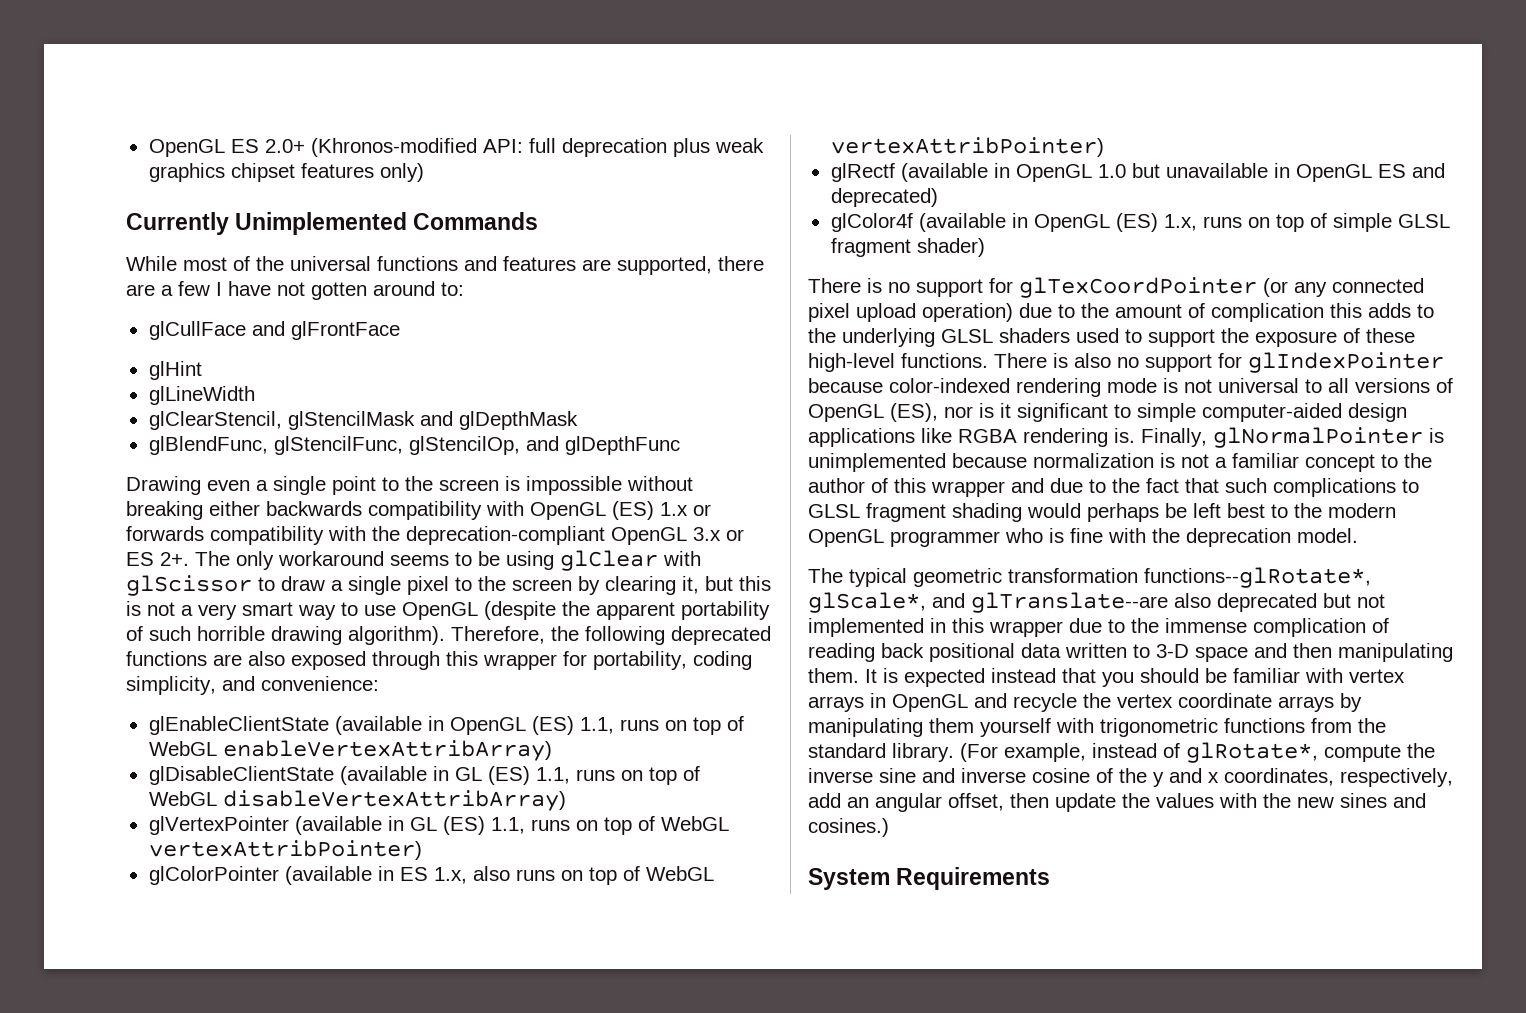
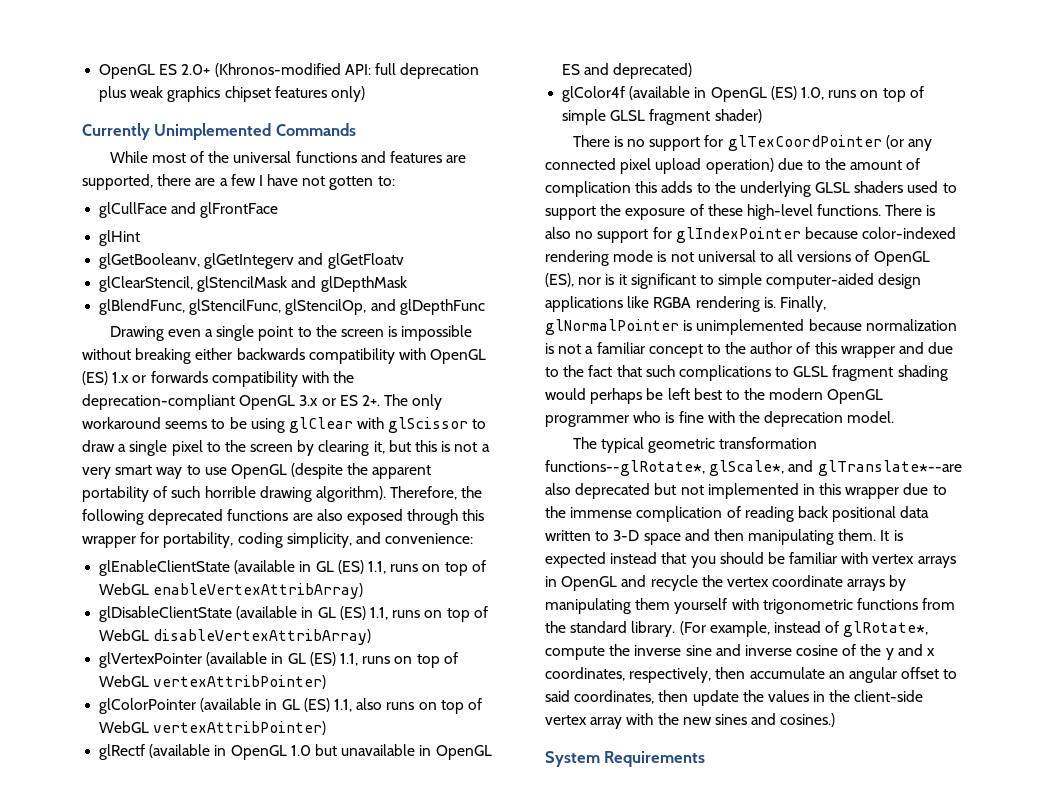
- While most of the universal functions and features are supported, there are a few I have not gotten around to:
+ While most of the universal functions and features are supported, there are a few I have not gotten to:
- glLineWidth
+ glGetBooleanv, glGetIntegerv and glGetFloatv
- glEnableClientState (available in OpenGL (ES) 1.1, runs on top of WebGL enableVertexAttribArray)
+ glEnableClientState (available in GL (ES) 1.1, runs on top of WebGL enableVertexAttribArray)
- glColorPointer (available in ES 1.x, also runs on top of WebGL vertexAttribPointer)
+ glColorPointer (available in GL (ES) 1.1, also runs on top of WebGL vertexAttribPointer)
- glColor4f (available in OpenGL (ES) 1.x, runs on top of simple GLSL fragment shader)
+ glColor4f (available in OpenGL (ES) 1.0, runs on top of simple GLSL fragment shader)
- The typical geometric transformation functions--glRotate*, glScale*, and glTranslate--are also deprecated but not implemented in this wrapper due to the immense complication of reading back positional data written to 3-D space and then manipulating them.
+ The typical geometric transformation functions--glRotate*, glScale*, and glTranslate*--are also deprecated but not implemented in this wrapper due to the immense complication of reading back positional data written to 3-D space and then manipulating them.
- (For example, instead of glRotate*, compute the inverse sine and inverse cosine of the y and x coordinates, respectively, add an angular offset, then update the values with the new sines and cosines.)
+ (For example, instead of glRotate*, compute the inverse sine and inverse cosine of the y and x coordinates, respectively, then accumulate an angular offset to said coordinates, then update the values in the client-side vertex array with the new sines and cosines.)

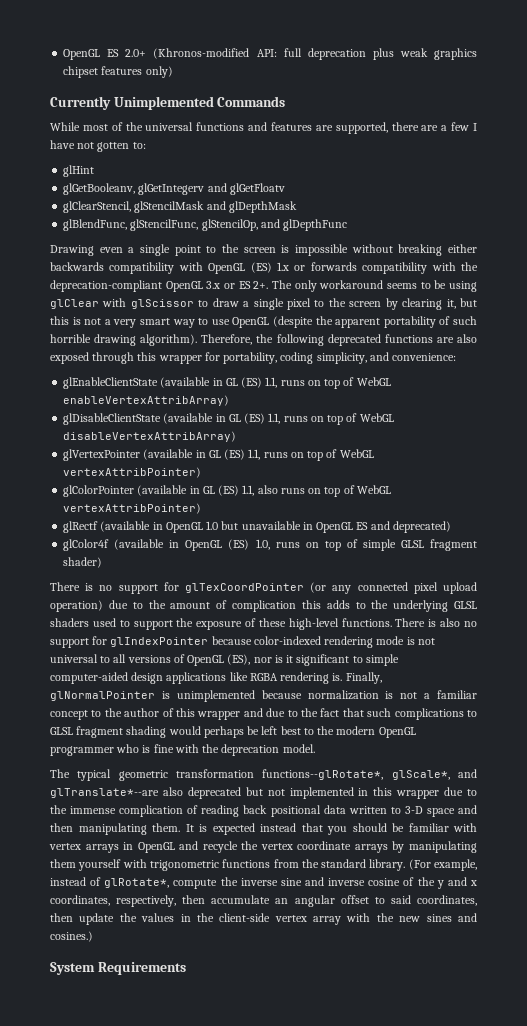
- glCullFace and glFrontFace

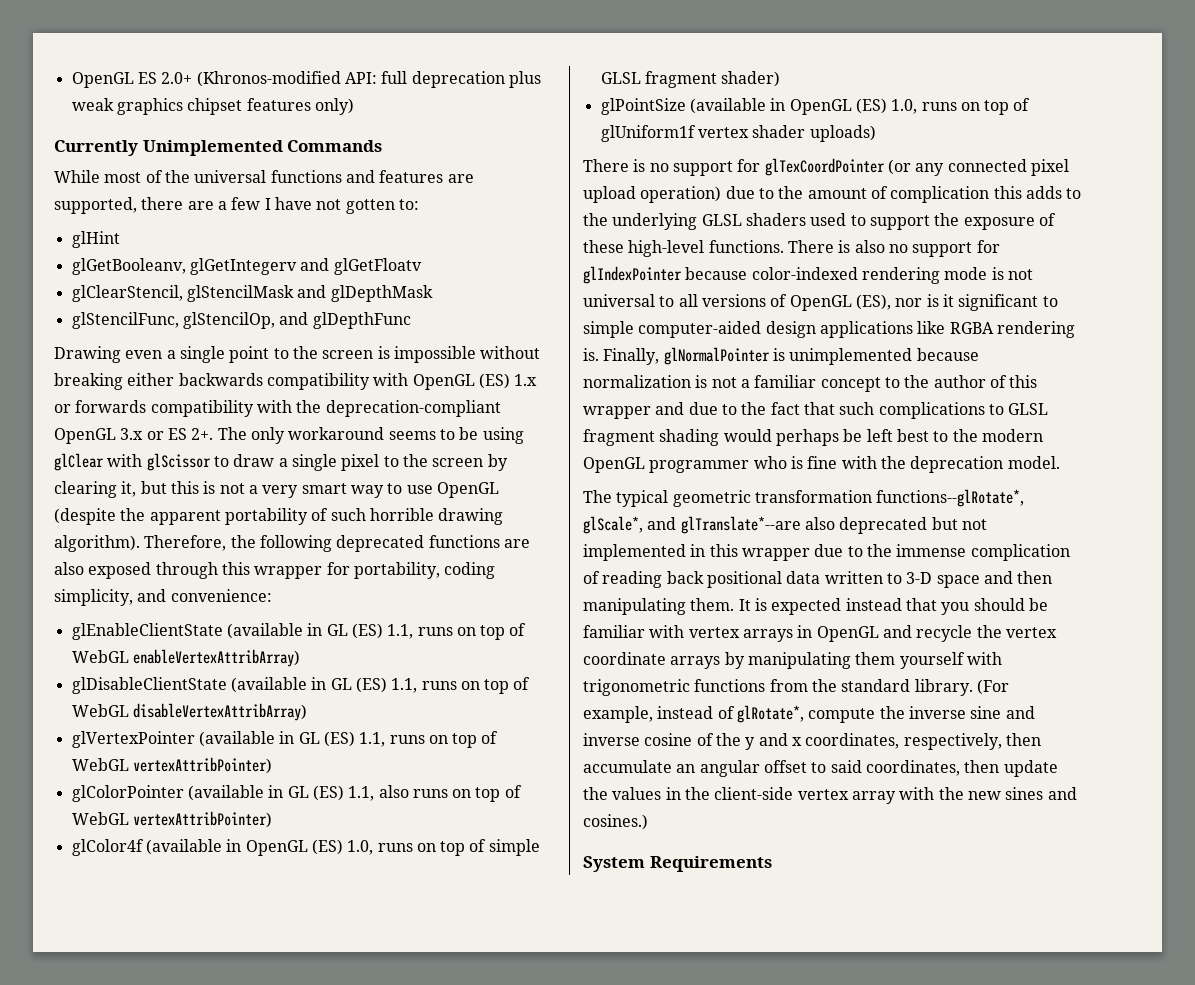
- glBlendFunc, glStencilFunc, glStencilOp, and glDepthFunc
+ glStencilFunc, glStencilOp, and glDepthFunc
- glRectf (available in OpenGL 1.0 but unavailable in OpenGL ES and deprecated)
+ glPointSize (available in OpenGL (ES) 1.0, runs on top of glUniform1f vertex shader uploads)

